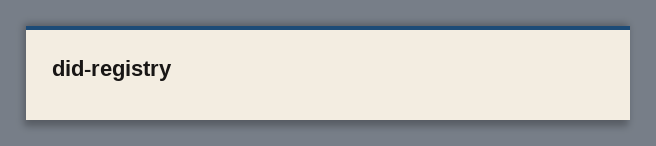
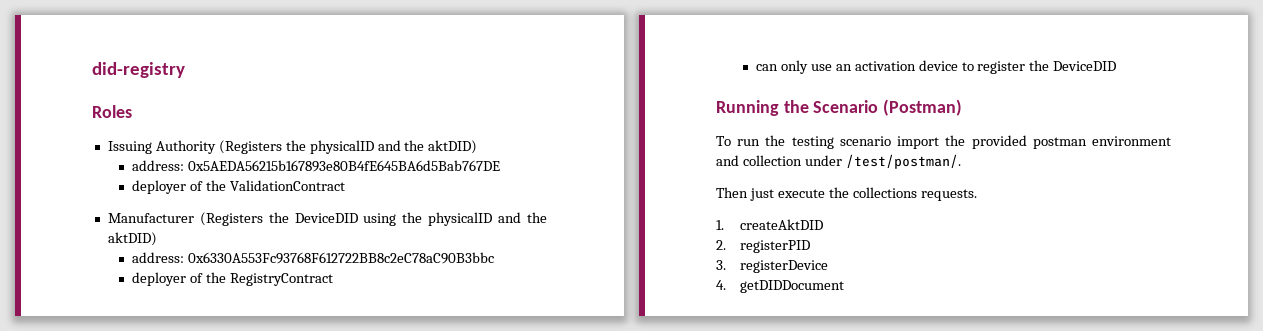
+ Roles
+ Issuing Authority (Registers the physicalID and the aktDID)
+ address: 0x5AEDA56215b167893e80B4fE645BA6d5Bab767DE
+ deployer of the ValidationContract
+ Manufacturer (Registers the DeviceDID using the physicalID and the aktDID)
+ address: 0x6330A553Fc93768F612722BB8c2eC78aC90B3bbc
+ deployer of the RegistryContract
+ can only use an activation device to register the DeviceDID
+ Running the Scenario (Postman)
+ To run the testing scenario import the provided postman environment and collection under /test/postman/.
+ Then just execute the collections requests.
+ 1. createAktDID
+ 2. registerPID
+ 3. registerDevice
+ 4. getDIDDocument

